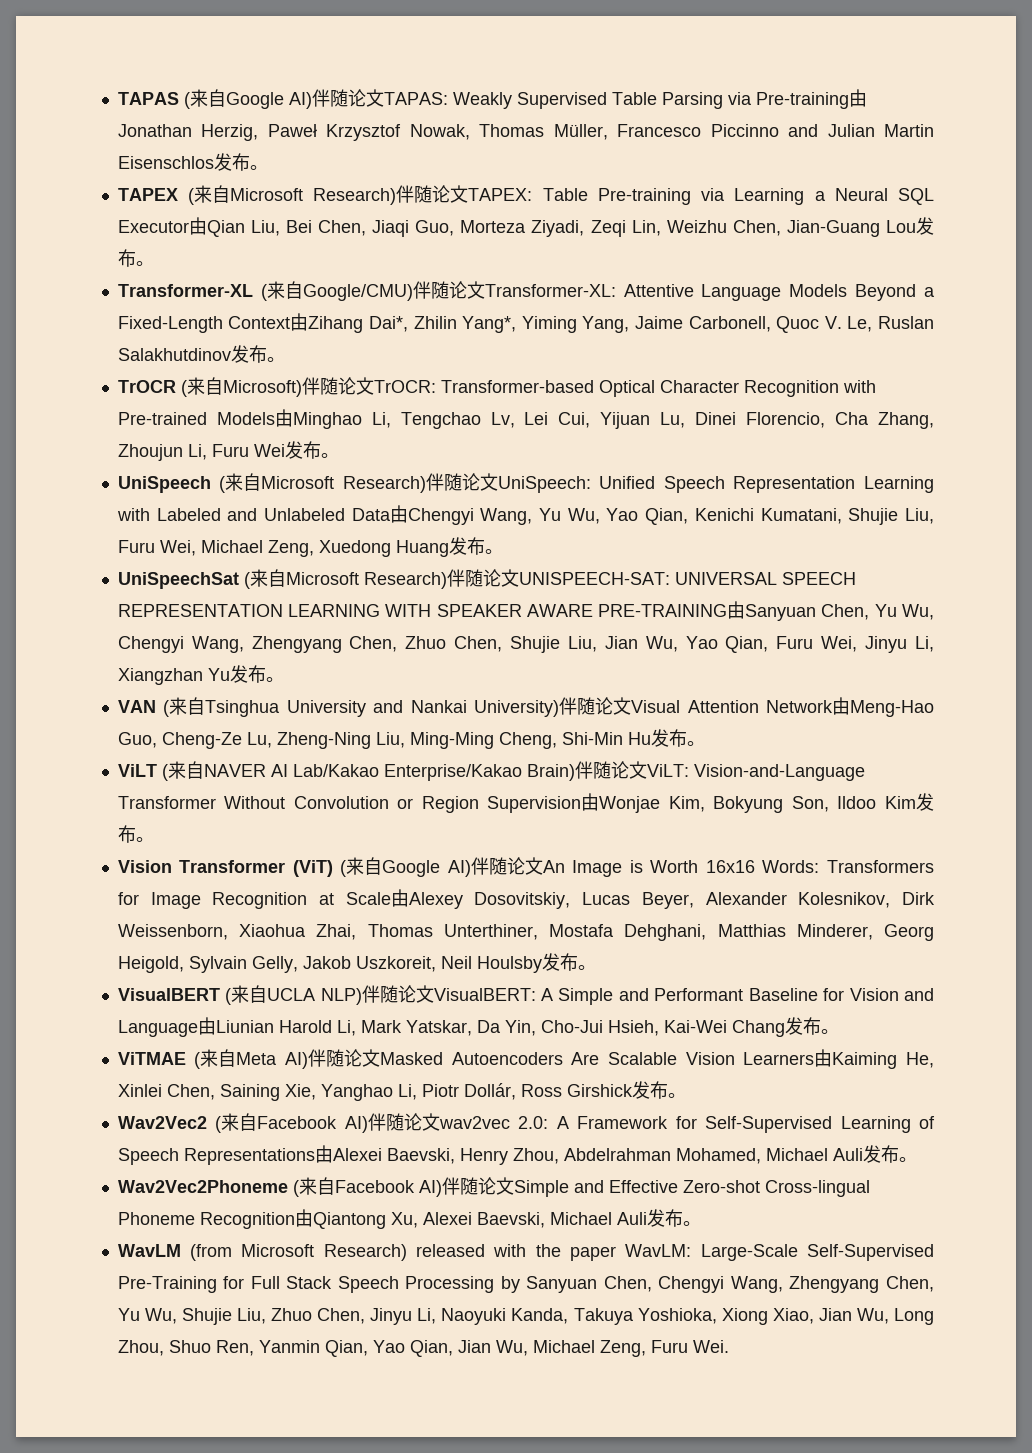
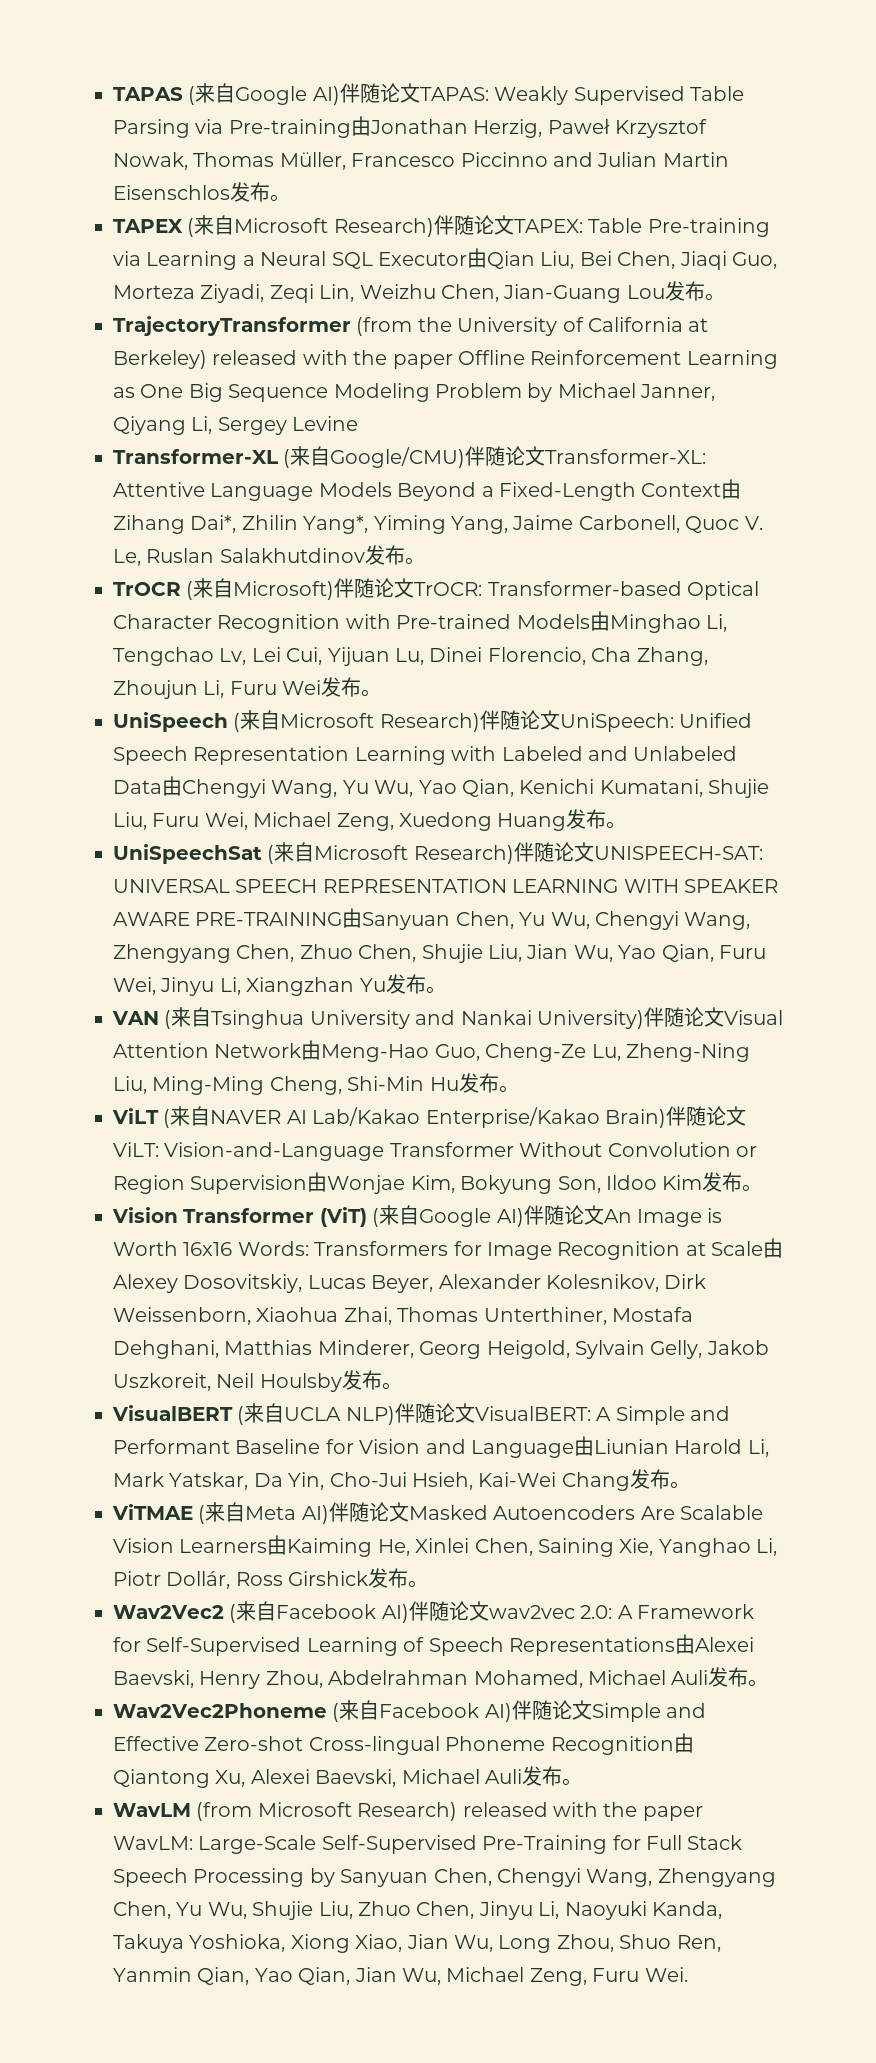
+ TrajectoryTransformer (from the University of California at Berkeley) released with the paper Offline Reinforcement Learning as One Big Sequence Modeling Problem by Michael Janner, Qiyang Li, Sergey Levine

